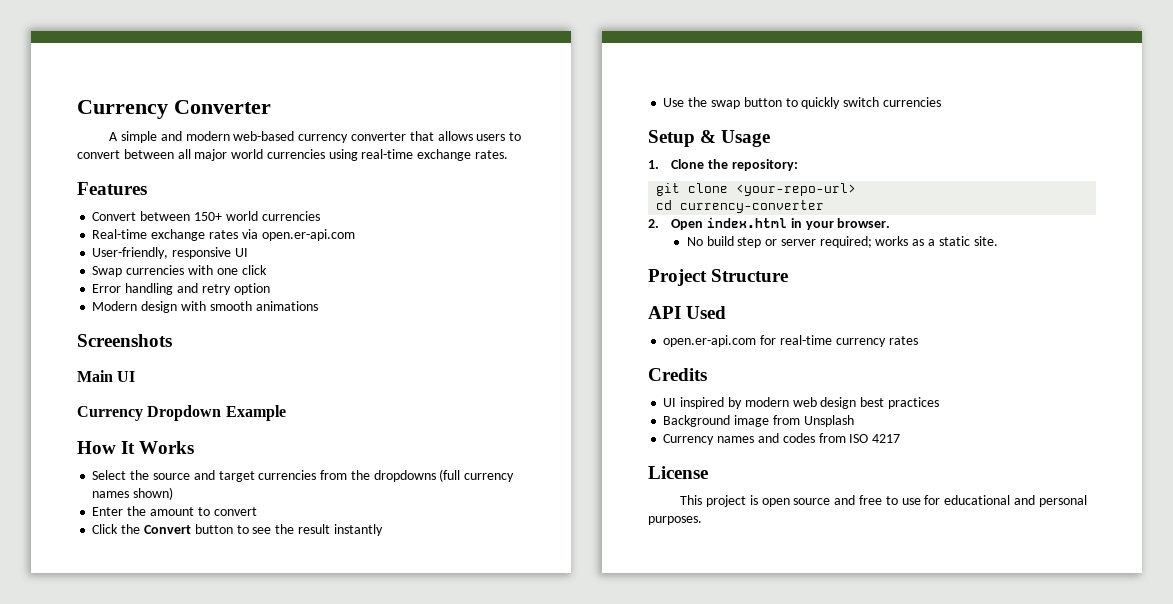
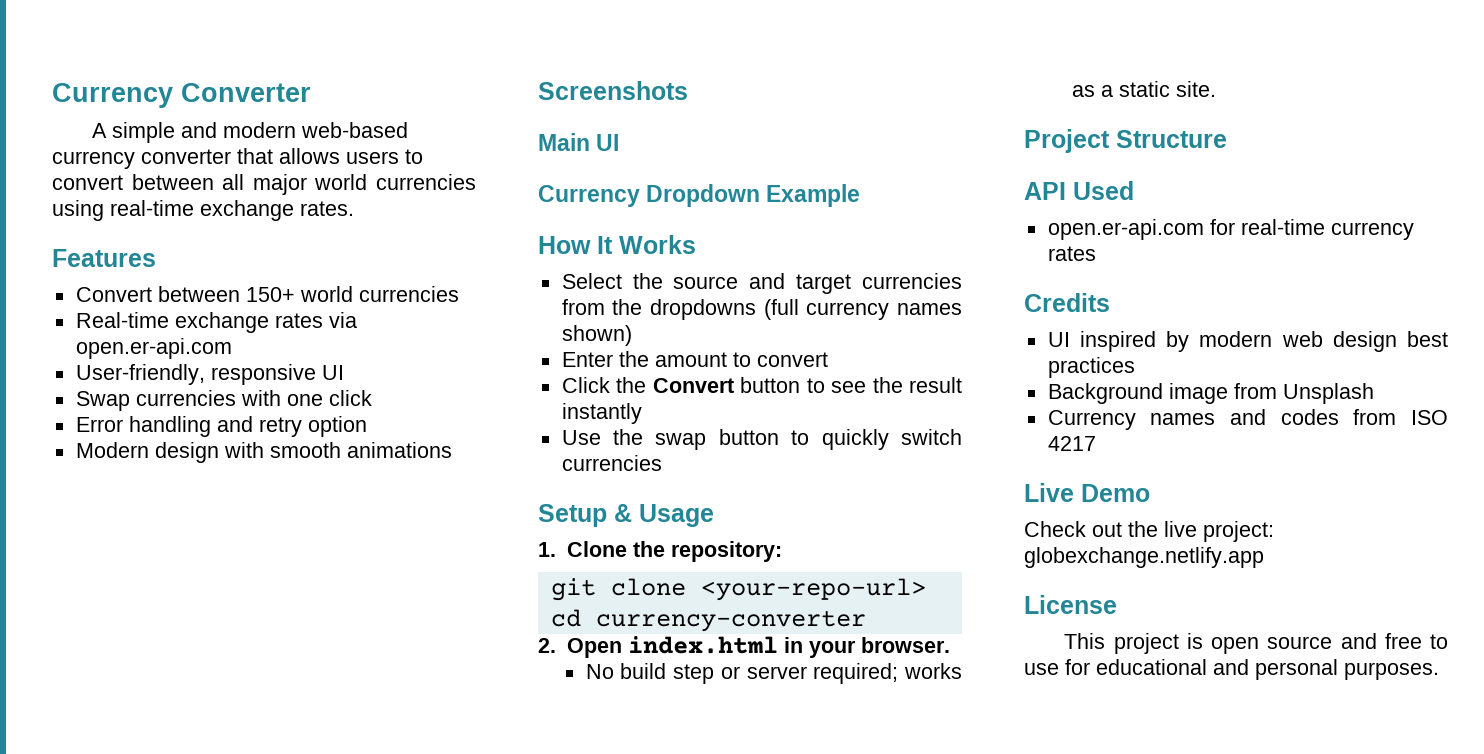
+ Live Demo
+ Check out the live project: globexchange.netlify.app

